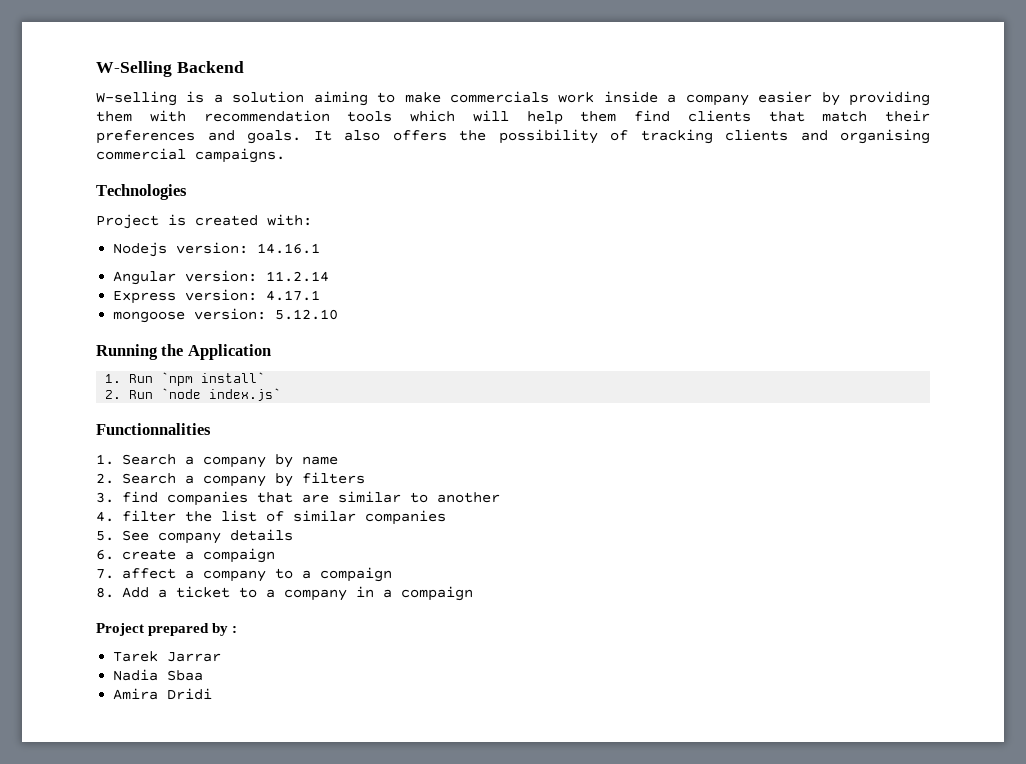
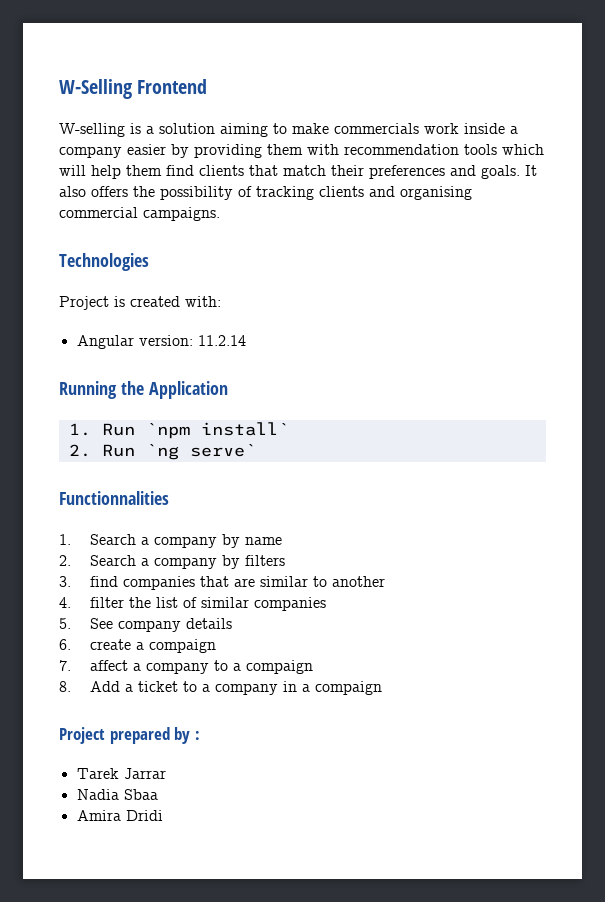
- W-Selling Backend
+ W-Selling Frontend
- Nodejs version: 14.16.1
- Express version: 4.17.1
- mongoose version: 5.12.10
- 2. Run `node index.js`
+ 2. Run `ng serve`

